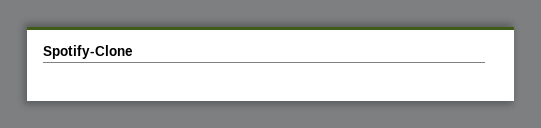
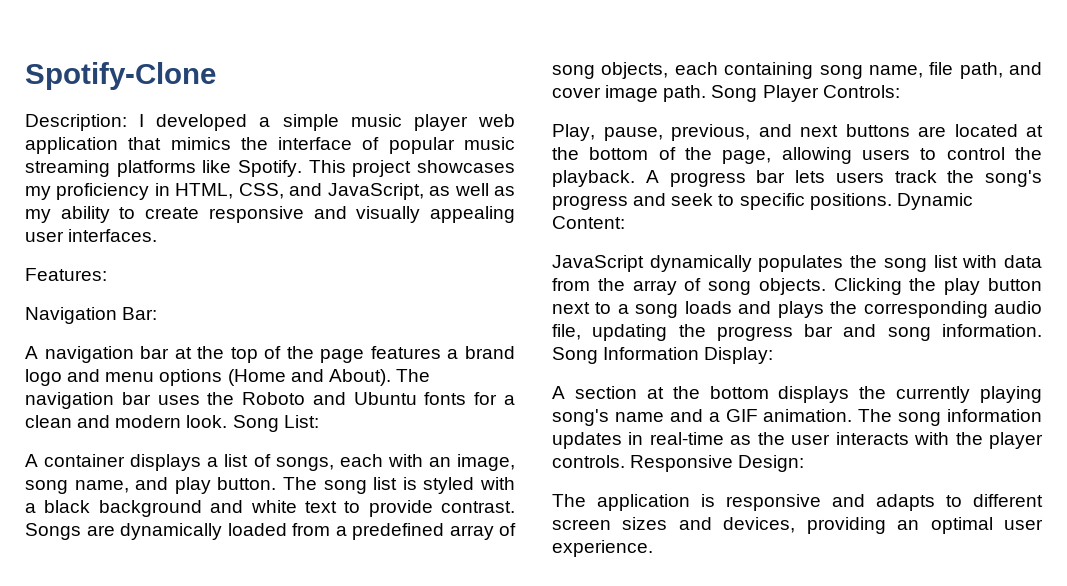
+ Description: I developed a simple music player web application that mimics the interface of popular music streaming platforms like Spotify. This project showcases my proficiency in HTML, CSS, and JavaScript, as well as my ability to create responsive and visually appealing user interfaces.
+ Features:
+ Navigation Bar:
+ A navigation bar at the top of the page features a brand logo and menu options (Home and About). The navigation bar uses the Roboto and Ubuntu fonts for a clean and modern look. Song List:
+ A container displays a list of songs, each with an image, song name, and play button. The song list is styled with a black background and white text to provide contrast. Songs are dynamically loaded from a predefined array of song objects, each containing song name, file path, and cover image path. Song Player Controls:
+ Play, pause, previous, and next buttons are located at the bottom of the page, allowing users to control the playback. A progress bar lets users track the song's progress and seek to specific positions. Dynamic Content:
+ JavaScript dynamically populates the song list with data from the array of song objects. Clicking the play button next to a song loads and plays the corresponding audio file, updating the progress bar and song information. Song Information Display:
+ A section at the bottom displays the currently playing song's name and a GIF animation. The song information updates in real-time as the user interacts with the player controls. Responsive Design:
+ The application is responsive and adapts to different screen sizes and devices, providing an optimal user experience.

